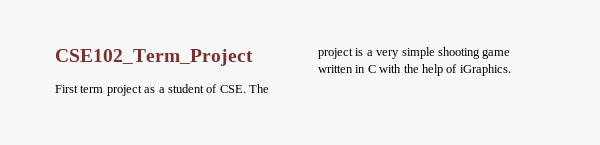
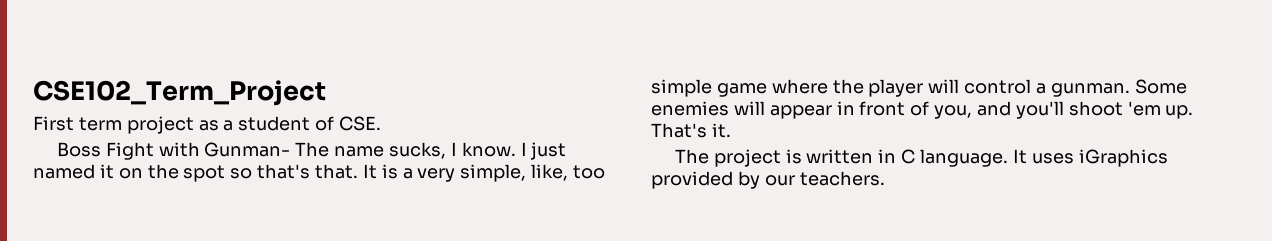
- First term project as a student of CSE. The project is a very simple shooting game written in C with the help of iGraphics.
+ First term project as a student of CSE.
+ Boss Fight with Gunman- The name sucks, I know. I just named it on the spot so that's that. It is a very simple, like, too simple game where the player will control a gunman. Some enemies will appear in front of you, and you'll shoot 'em up. That's it.
+ The project is written in C language. It uses iGraphics provided by our teachers.

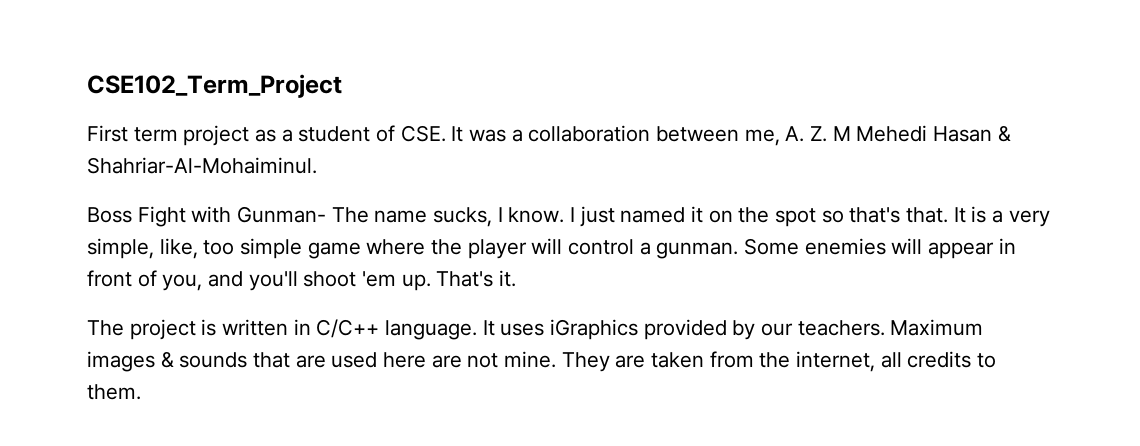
- First term project as a student of CSE.
+ First term project as a student of CSE. It was a collaboration between me, A. Z. M Mehedi Hasan & Shahriar-Al-Mohaiminul.
- The project is written in C language.
+ The project is written in C/C++ language.
+ Maximum images & sounds that are used here are not mine. They are taken from the internet, all credits to them.

